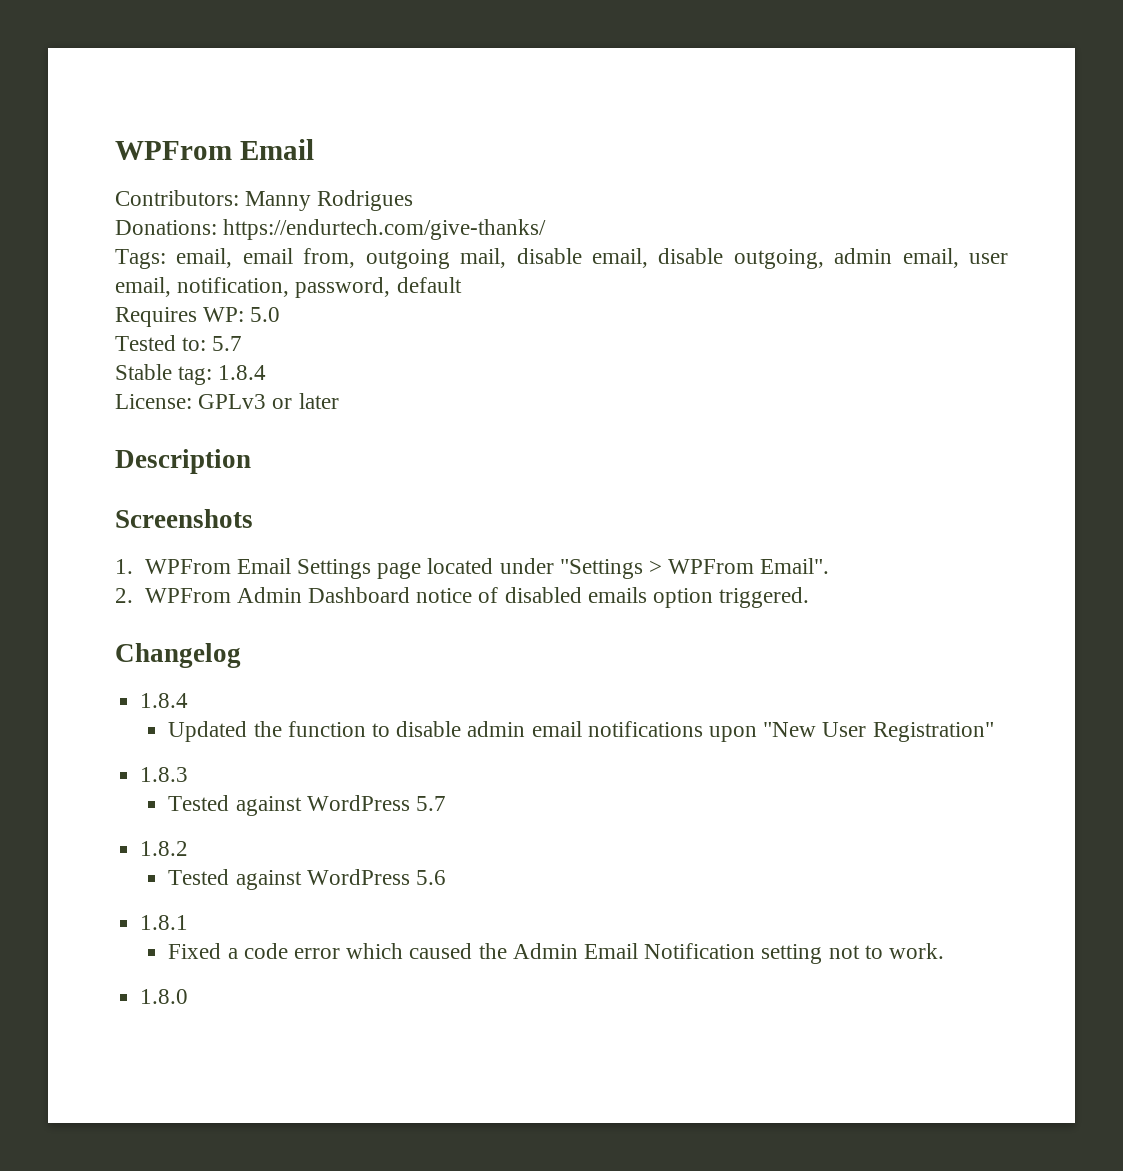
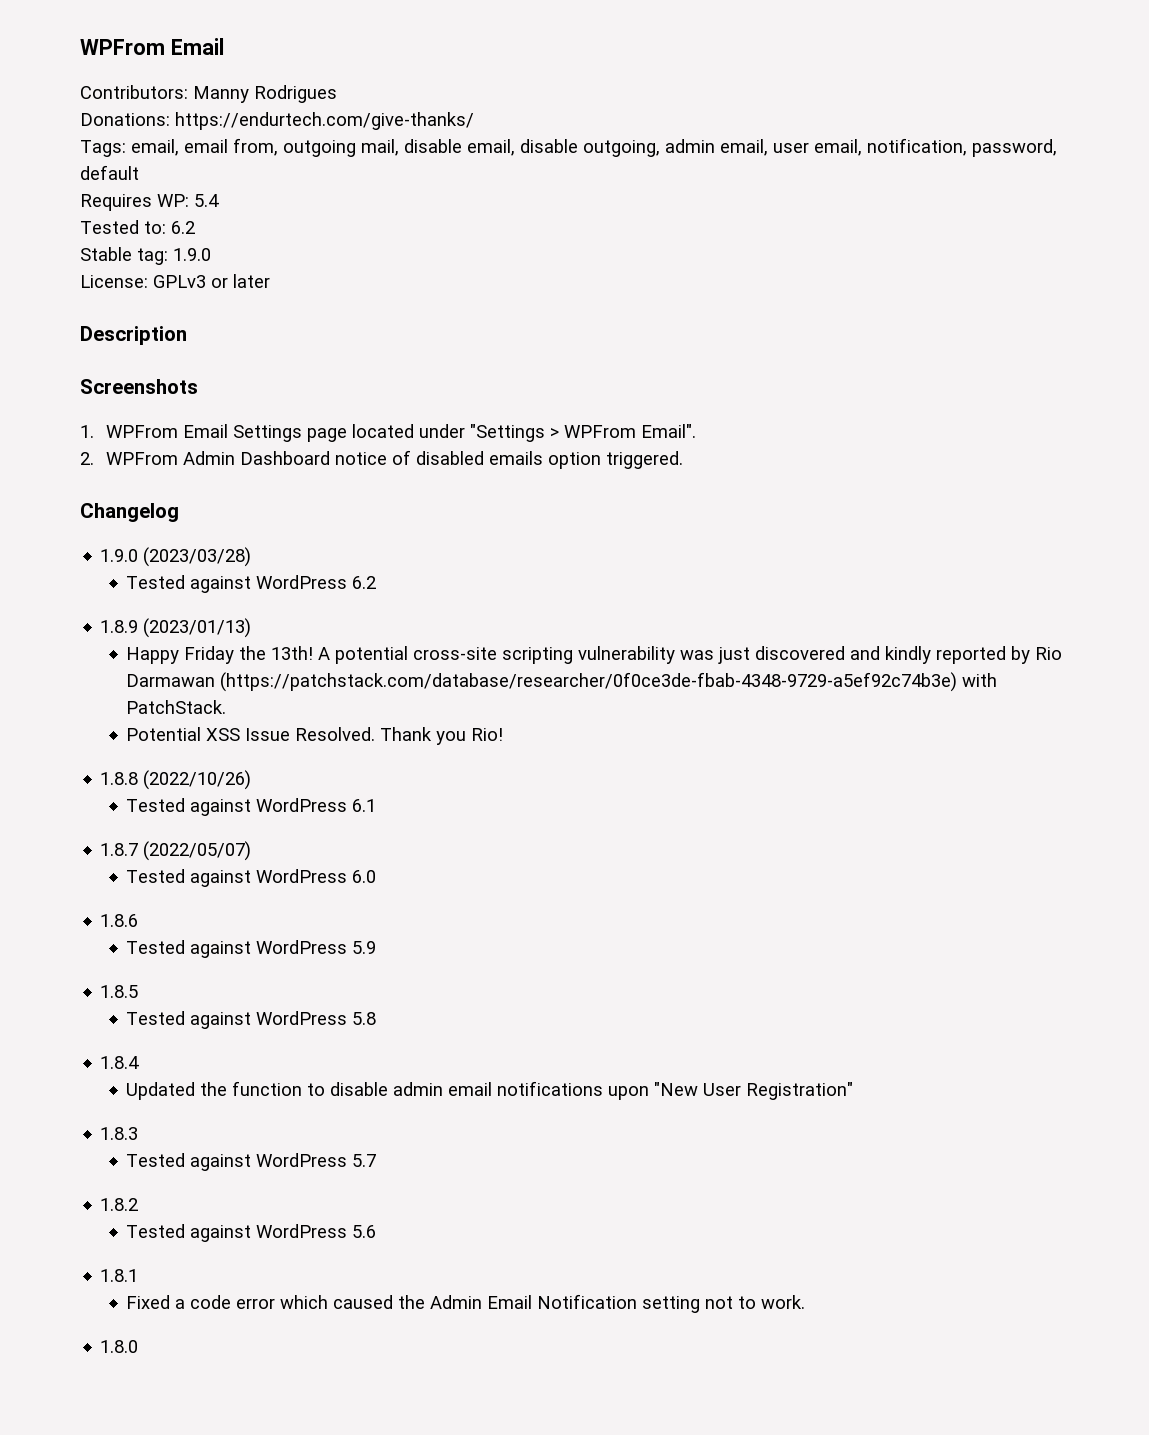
- Requires WP: 5.0
+ Requires WP: 5.4
- Tested to: 5.7
+ Tested to: 6.2
- Stable tag: 1.8.4
+ Stable tag: 1.9.0
+ 1.9.0 (2023/03/28)
+ Tested against WordPress 6.2
+ 1.8.9 (2023/01/13)
+ Happy Friday the 13th! A potential cross-site scripting vulnerability was just discovered and kindly reported by Rio Darmawan (https://patchstack.com/database/researcher/0f0ce3de-fbab-4348-9729-a5ef92c74b3e) with PatchStack.
+ Potential XSS Issue Resolved. Thank you Rio!
+ 1.8.8 (2022/10/26)
+ Tested against WordPress 6.1
+ 1.8.7 (2022/05/07)
+ Tested against WordPress 6.0
+ 1.8.6
+ Tested against WordPress 5.9
+ 1.8.5
+ Tested against WordPress 5.8

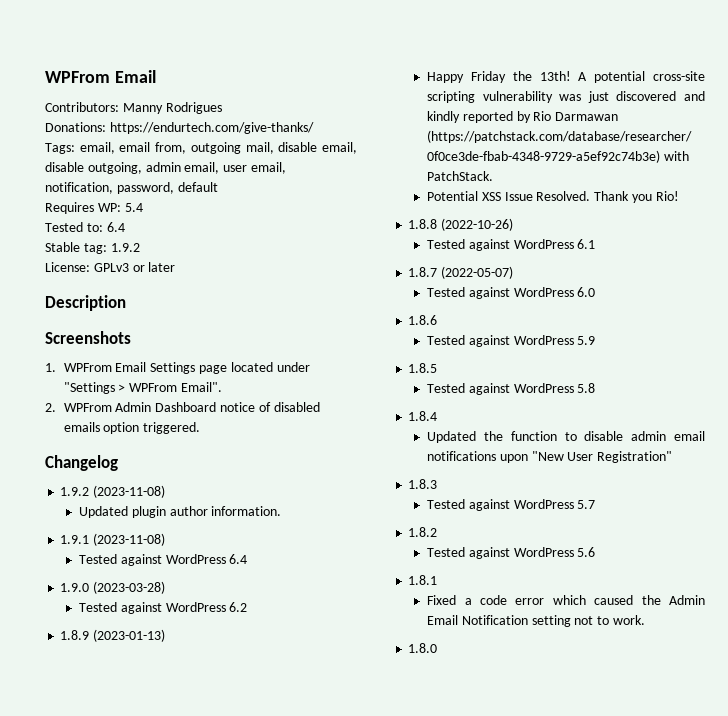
- Tested to: 6.2
+ Tested to: 6.4
- Stable tag: 1.9.0
+ Stable tag: 1.9.2
- 1.9.0 (2023/03/28)
+ 1.9.2 (2023-11-08)
+ Updated plugin author information.
+ 1.9.1 (2023-11-08)
+ Tested against WordPress 6.4
+ 1.9.0 (2023-03-28)
- 1.8.9 (2023/01/13)
+ 1.8.9 (2023-01-13)
- 1.8.8 (2022/10/26)
+ 1.8.8 (2022-10-26)
- 1.8.7 (2022/05/07)
+ 1.8.7 (2022-05-07)

